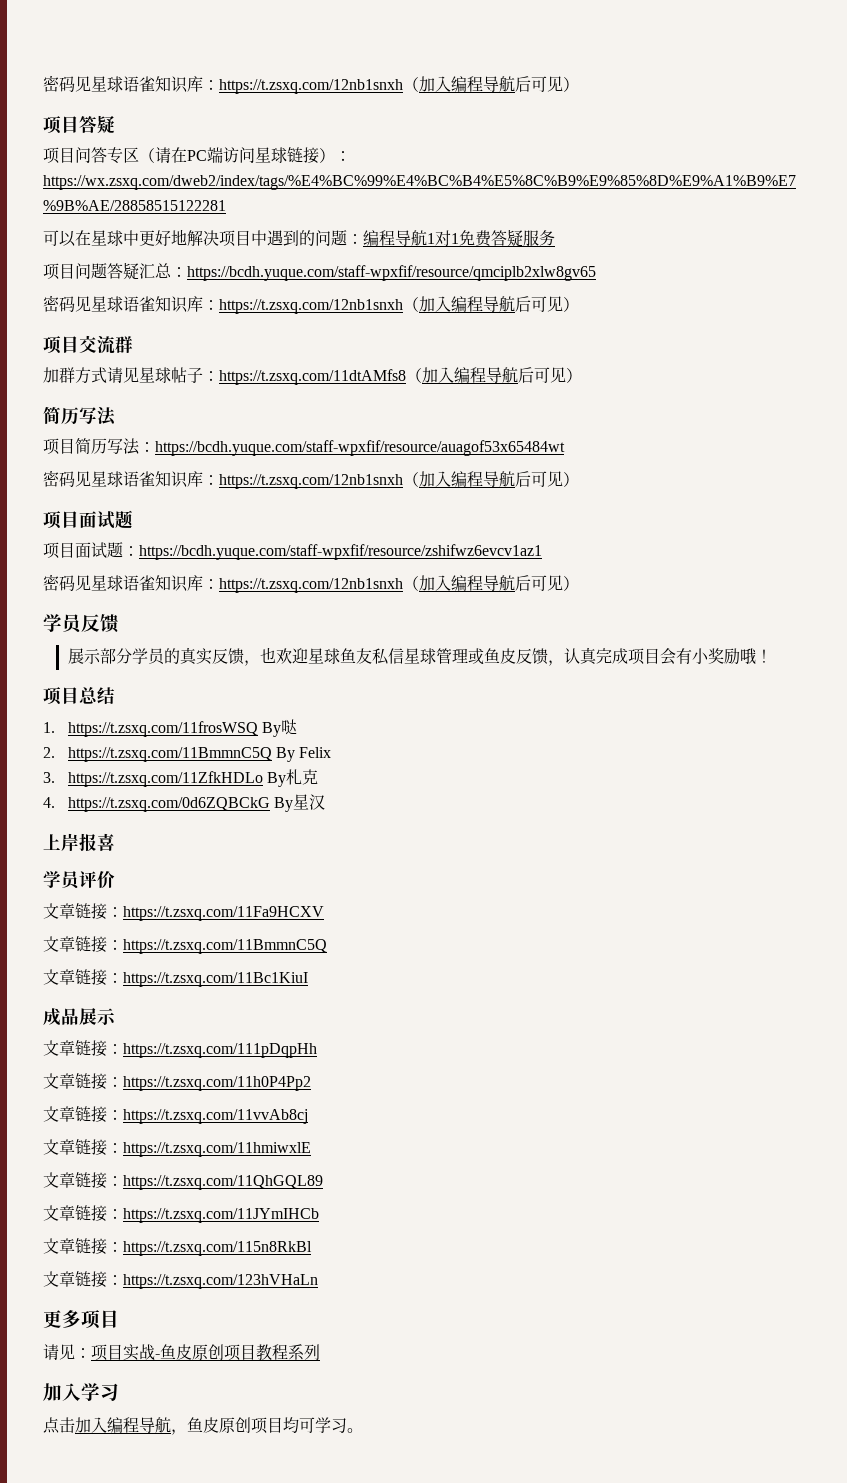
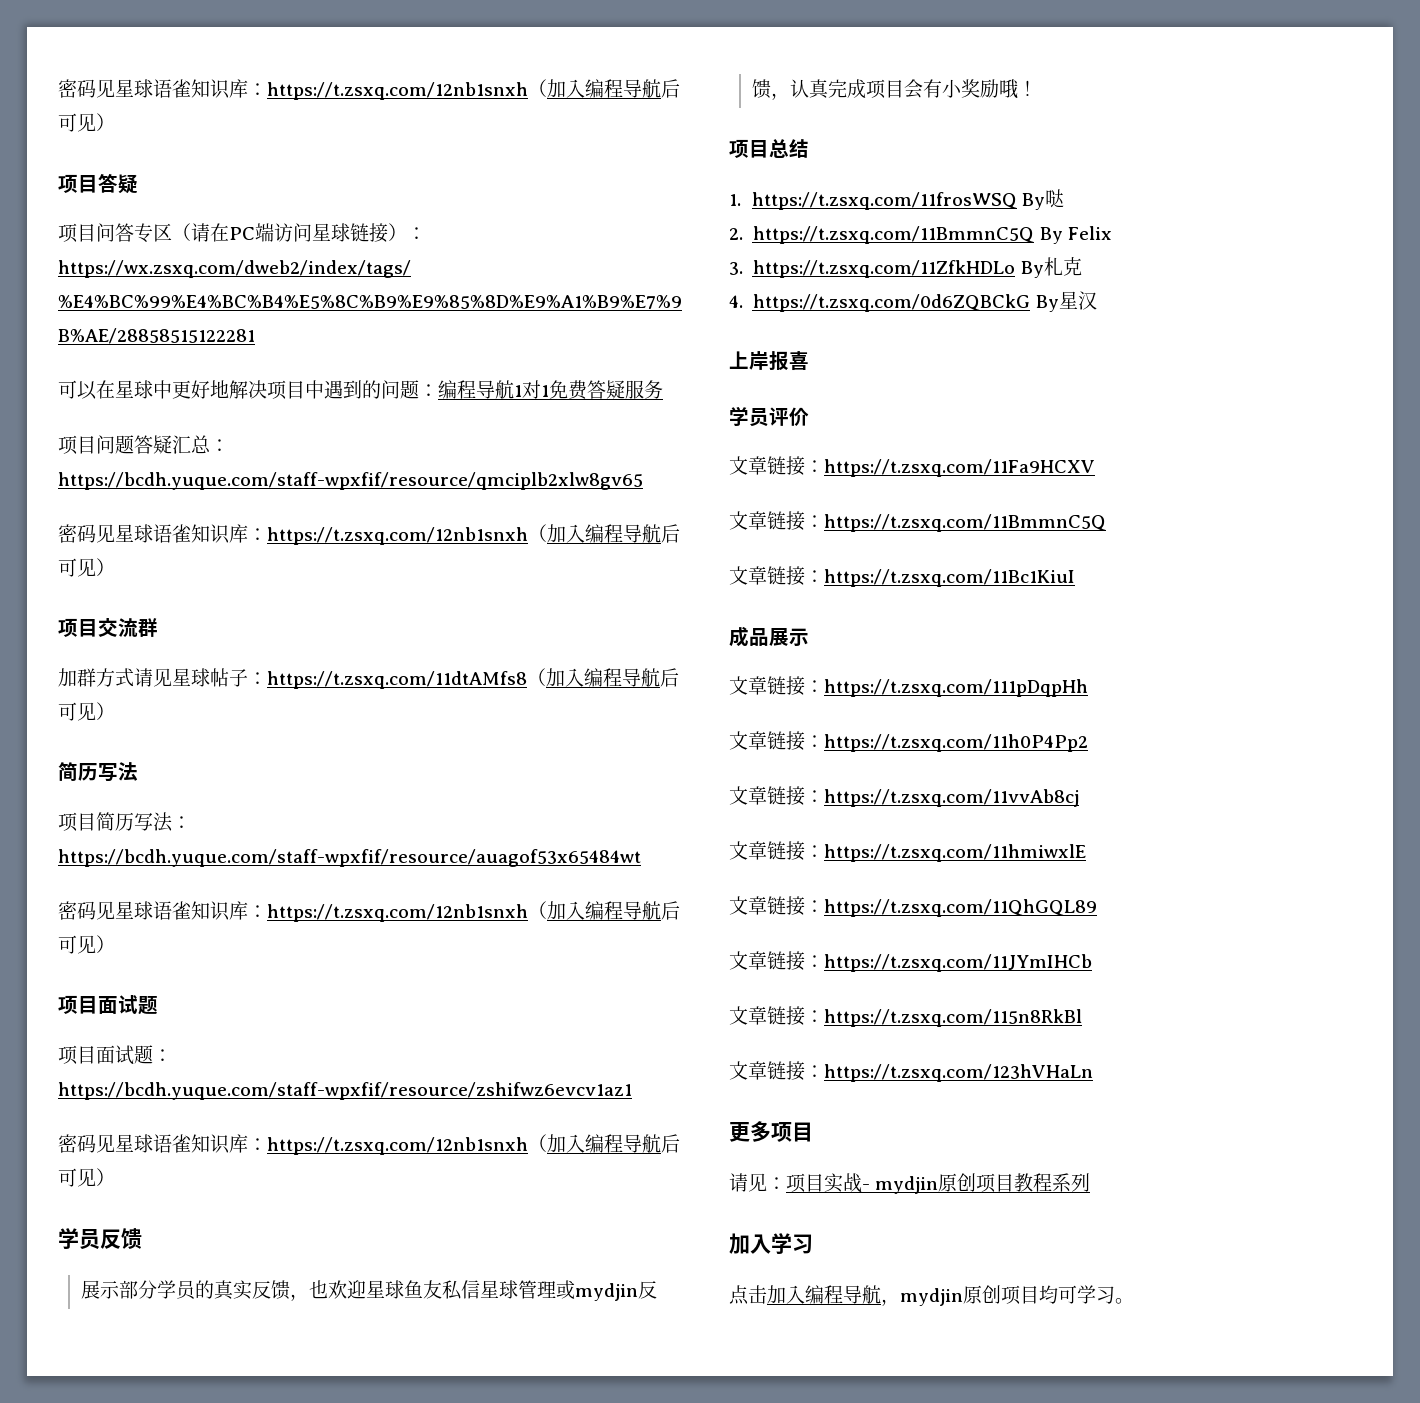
- 展示部分学员的真实反馈，也欢迎星球鱼友私信星球管理或鱼皮反馈，认真完成项目会有小奖励哦！
+ 展示部分学员的真实反馈，也欢迎星球鱼友私信星球管理或mydjin反馈，认真完成项目会有小奖励哦！
- 请见：项目实战-鱼皮原创项目教程系列
+ 请见：项目实战- mydjin原创项目教程系列
- 点击加入编程导航，鱼皮原创项目均可学习。
+ 点击加入编程导航，mydjin原创项目均可学习。

